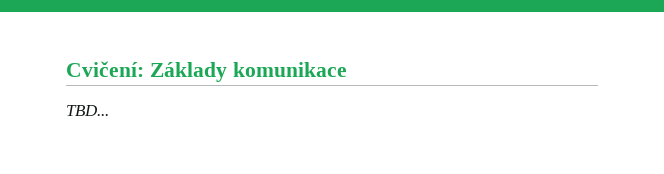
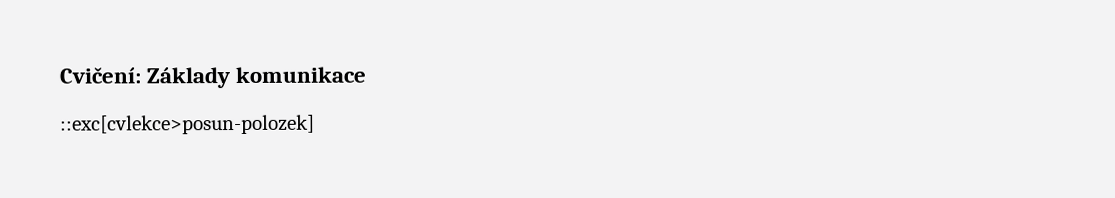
- TBD...
+ ::exc[cvlekce>posun-polozek]

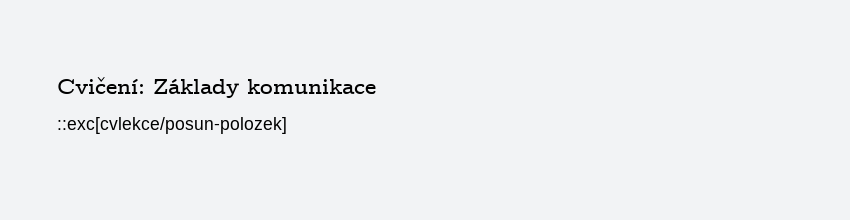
- ::exc[cvlekce>posun-polozek]
+ ::exc[cvlekce/posun-polozek]

